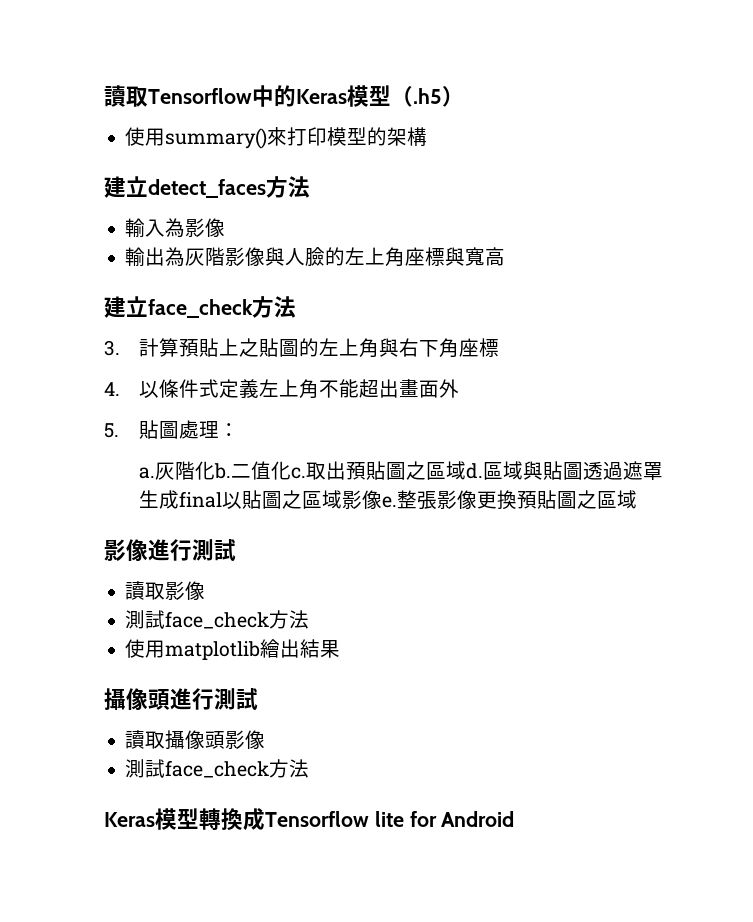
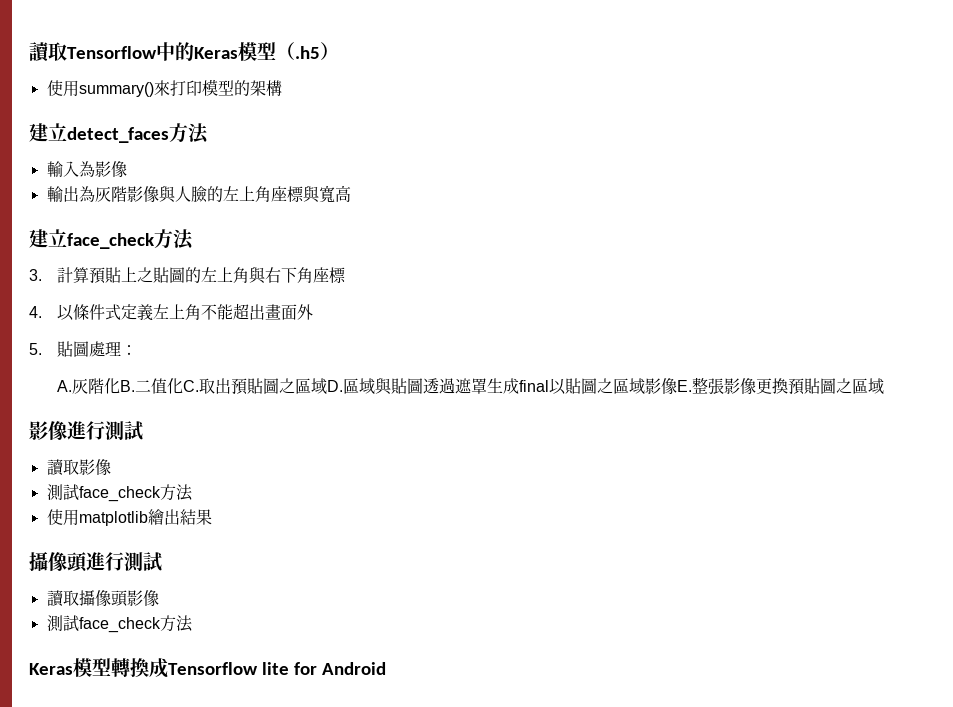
- a.灰階化b.二值化c.取出預貼圖之區域d.區域與貼圖透過遮罩生成final以貼圖之區域影像e.整張影像更換預貼圖之區域
+ A.灰階化B.二值化C.取出預貼圖之區域D.區域與貼圖透過遮罩生成final以貼圖之區域影像E.整張影像更換預貼圖之區域

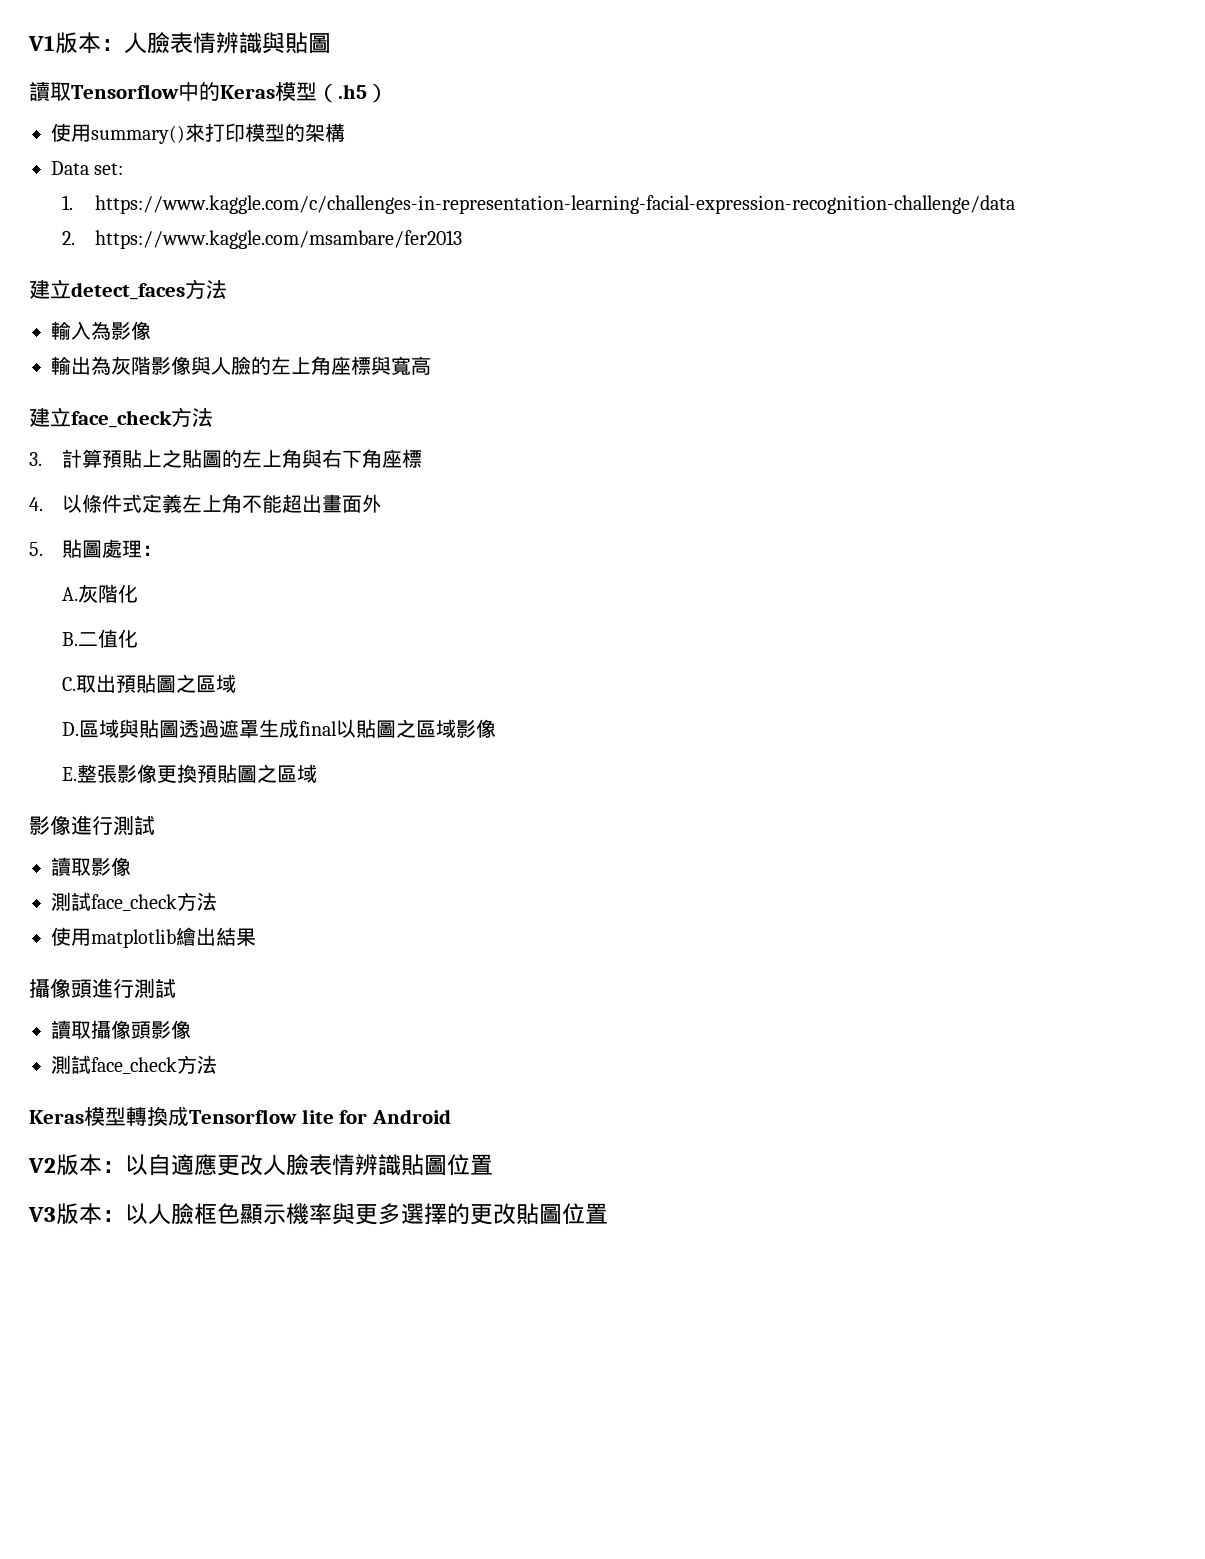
+ V1版本：人臉表情辨識與貼圖
+ Data set:
+ 1. https://www.kaggle.com/c/challenges-in-representation-learning-facial-expression-recognition-challenge/data
+ 2. https://www.kaggle.com/msambare/fer2013
- A.灰階化B.二值化C.取出預貼圖之區域D.區域與貼圖透過遮罩生成final以貼圖之區域影像E.整張影像更換預貼圖之區域
+ A.灰階化
+ B.二值化
+ C.取出預貼圖之區域
+ D.區域與貼圖透過遮罩生成final以貼圖之區域影像
+ E.整張影像更換預貼圖之區域
+ V2版本：以自適應更改人臉表情辨識貼圖位置
+ V3版本：以人臉框色顯示機率與更多選擇的更改貼圖位置

